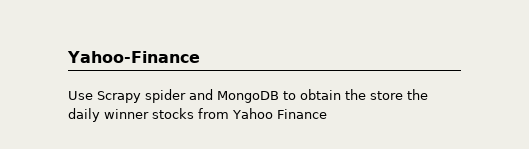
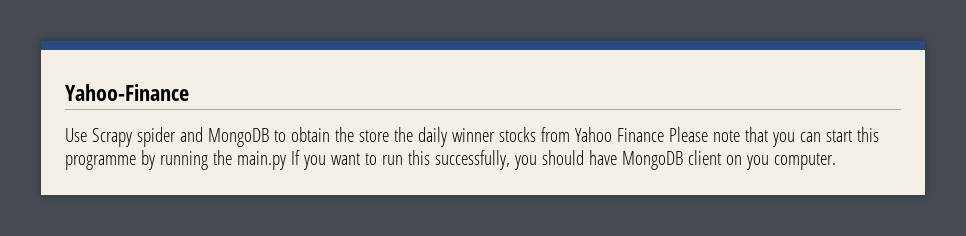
- Use Scrapy spider and MongoDB to obtain the store the daily winner stocks from Yahoo Finance
+ Use Scrapy spider and MongoDB to obtain the store the daily winner stocks from Yahoo Finance Please note that you can start this programme by running the main.py If you want to run this successfully, you should have MongoDB client on you computer.

